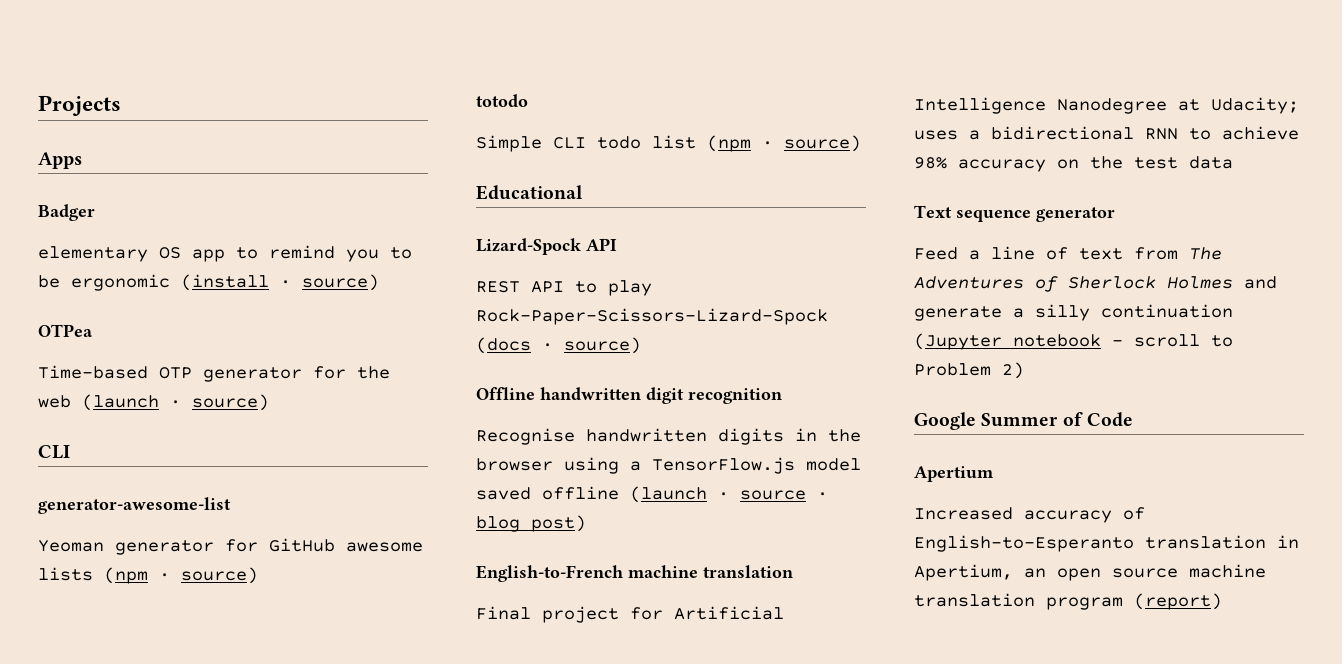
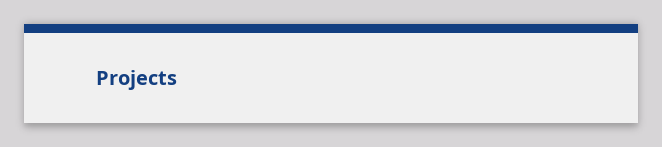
- Apps
- Badger
- elementary OS app to remind you to be ergonomic (install · source)
- OTPea
- Time-based OTP generator for the web (launch · source)
- CLI
- generator-awesome-list
- Yeoman generator for GitHub awesome lists (npm · source)
- totodo
- Simple CLI todo list (npm · source)
- Educational
- Lizard-Spock API
- REST API to play Rock-Paper-Scissors-Lizard-Spock (docs · source)
- Offline handwritten digit recognition
- Recognise handwritten digits in the browser using a TensorFlow.js model saved offline (launch · source · blog post)
- English-to-French machine translation
- Final project for Artificial Intelligence Nanodegree at Udacity; uses a bidirectional RNN to achieve 98% accuracy on the test data
- Text sequence generator
- Feed a line of text from The Adventures of Sherlock Holmes and generate a silly continuation (Jupyter notebook - scroll to Problem 2)
- Google Summer of Code
- Apertium
- Increased accuracy of English-to-Esperanto translation in Apertium, an open source machine translation program (report)

